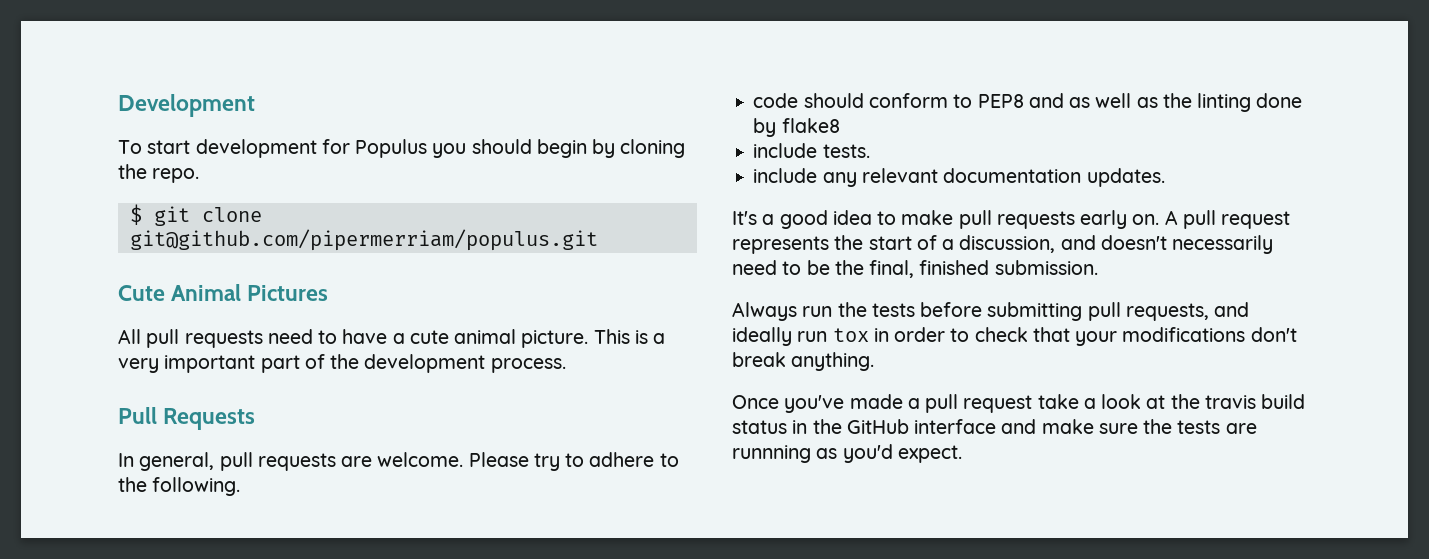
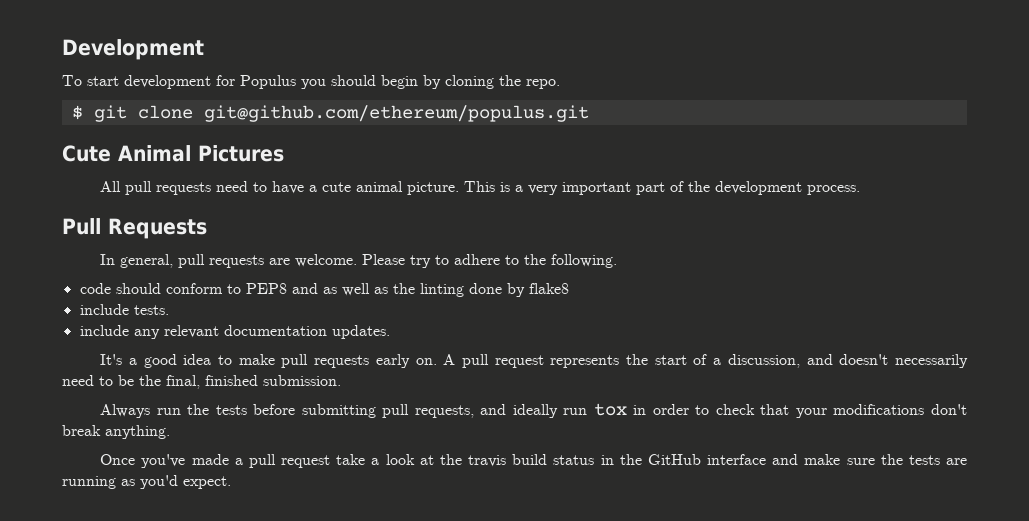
- $ git clone git@github.com/pipermerriam/populus.git
+ $ git clone git@github.com/ethereum/populus.git
- Once you've made a pull request take a look at the travis build status in the GitHub interface and make sure the tests are runnning as you'd expect.
+ Once you've made a pull request take a look at the travis build status in the GitHub interface and make sure the tests are running as you'd expect.

